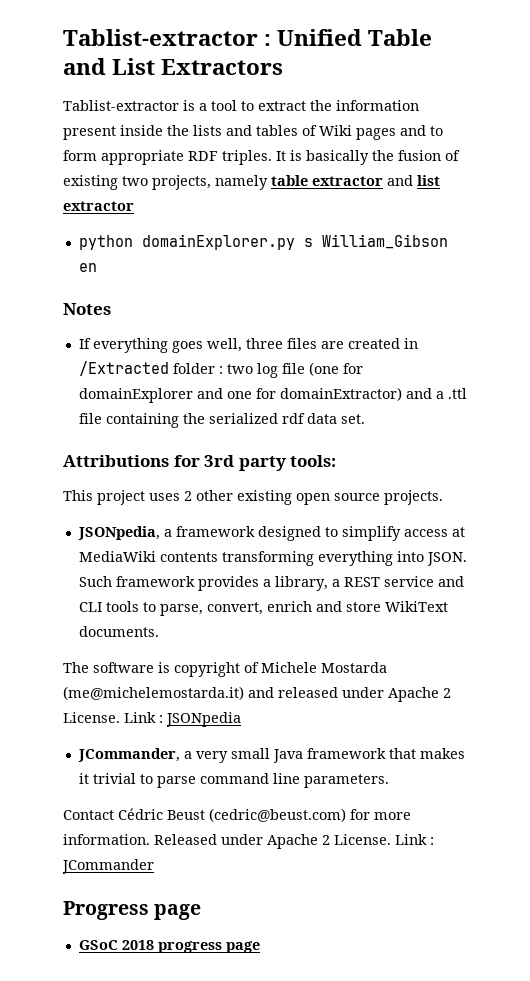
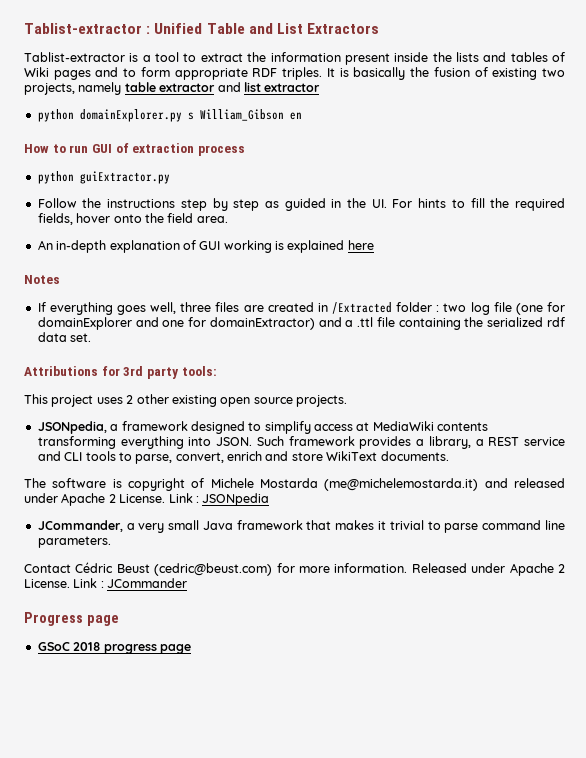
+ How to run GUI of extraction process
+ python guiExtractor.py
+ Follow the instructions step by step as guided in the UI. For hints to fill the required fields, hover onto the field area.
+ An in-depth explanation of GUI working is explained here

